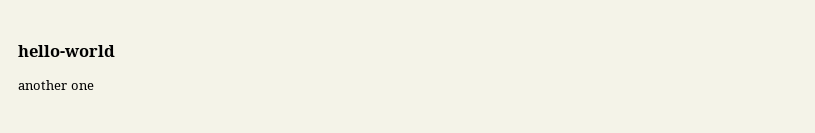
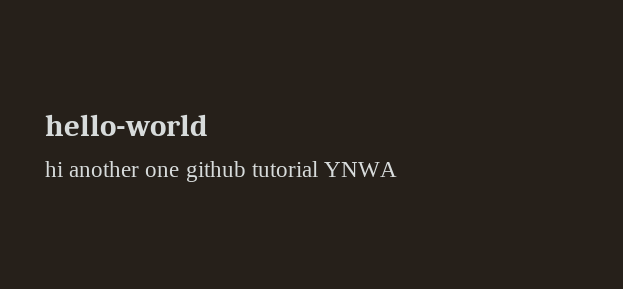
- another one
+ hi another one github tutorial YNWA

